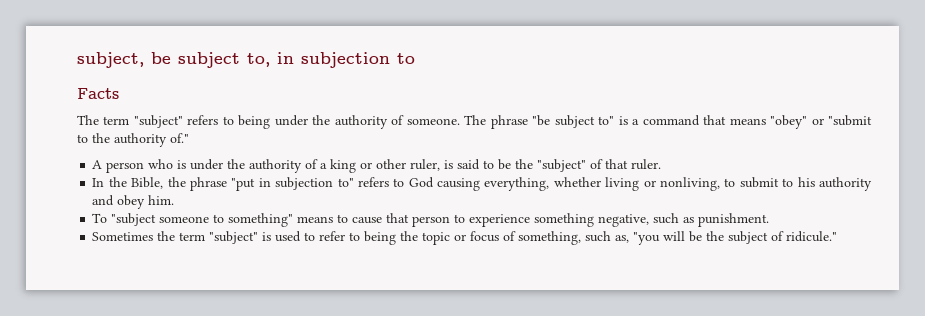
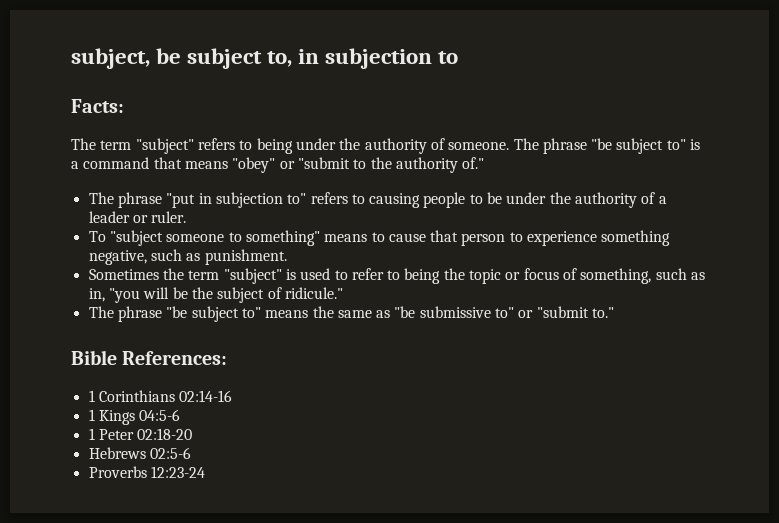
- Facts
+ Facts:
- A person who is under the authority of a king or other ruler, is said to be the "subject" of that ruler.
- In the Bible, the phrase "put in subjection to" refers to God causing everything, whether living or nonliving, to submit to his authority and obey him.
+ The phrase "put in subjection to" refers to causing people to be under the authority of a leader or ruler.
- Sometimes the term "subject" is used to refer to being the topic or focus of something, such as, "you will be the subject of ridicule."
+ Sometimes the term "subject" is used to refer to being the topic or focus of something, such as in, "you will be the subject of ridicule."
+ The phrase "be subject to" means the same as "be submissive to" or "submit to."
+ Bible References:
+ 1 Corinthians 02:14-16
+ 1 Kings 04:5-6
+ 1 Peter 02:18-20
+ Hebrews 02:5-6
+ Proverbs 12:23-24

